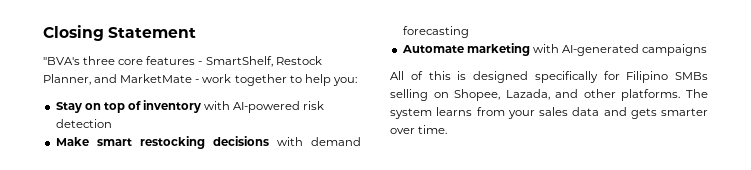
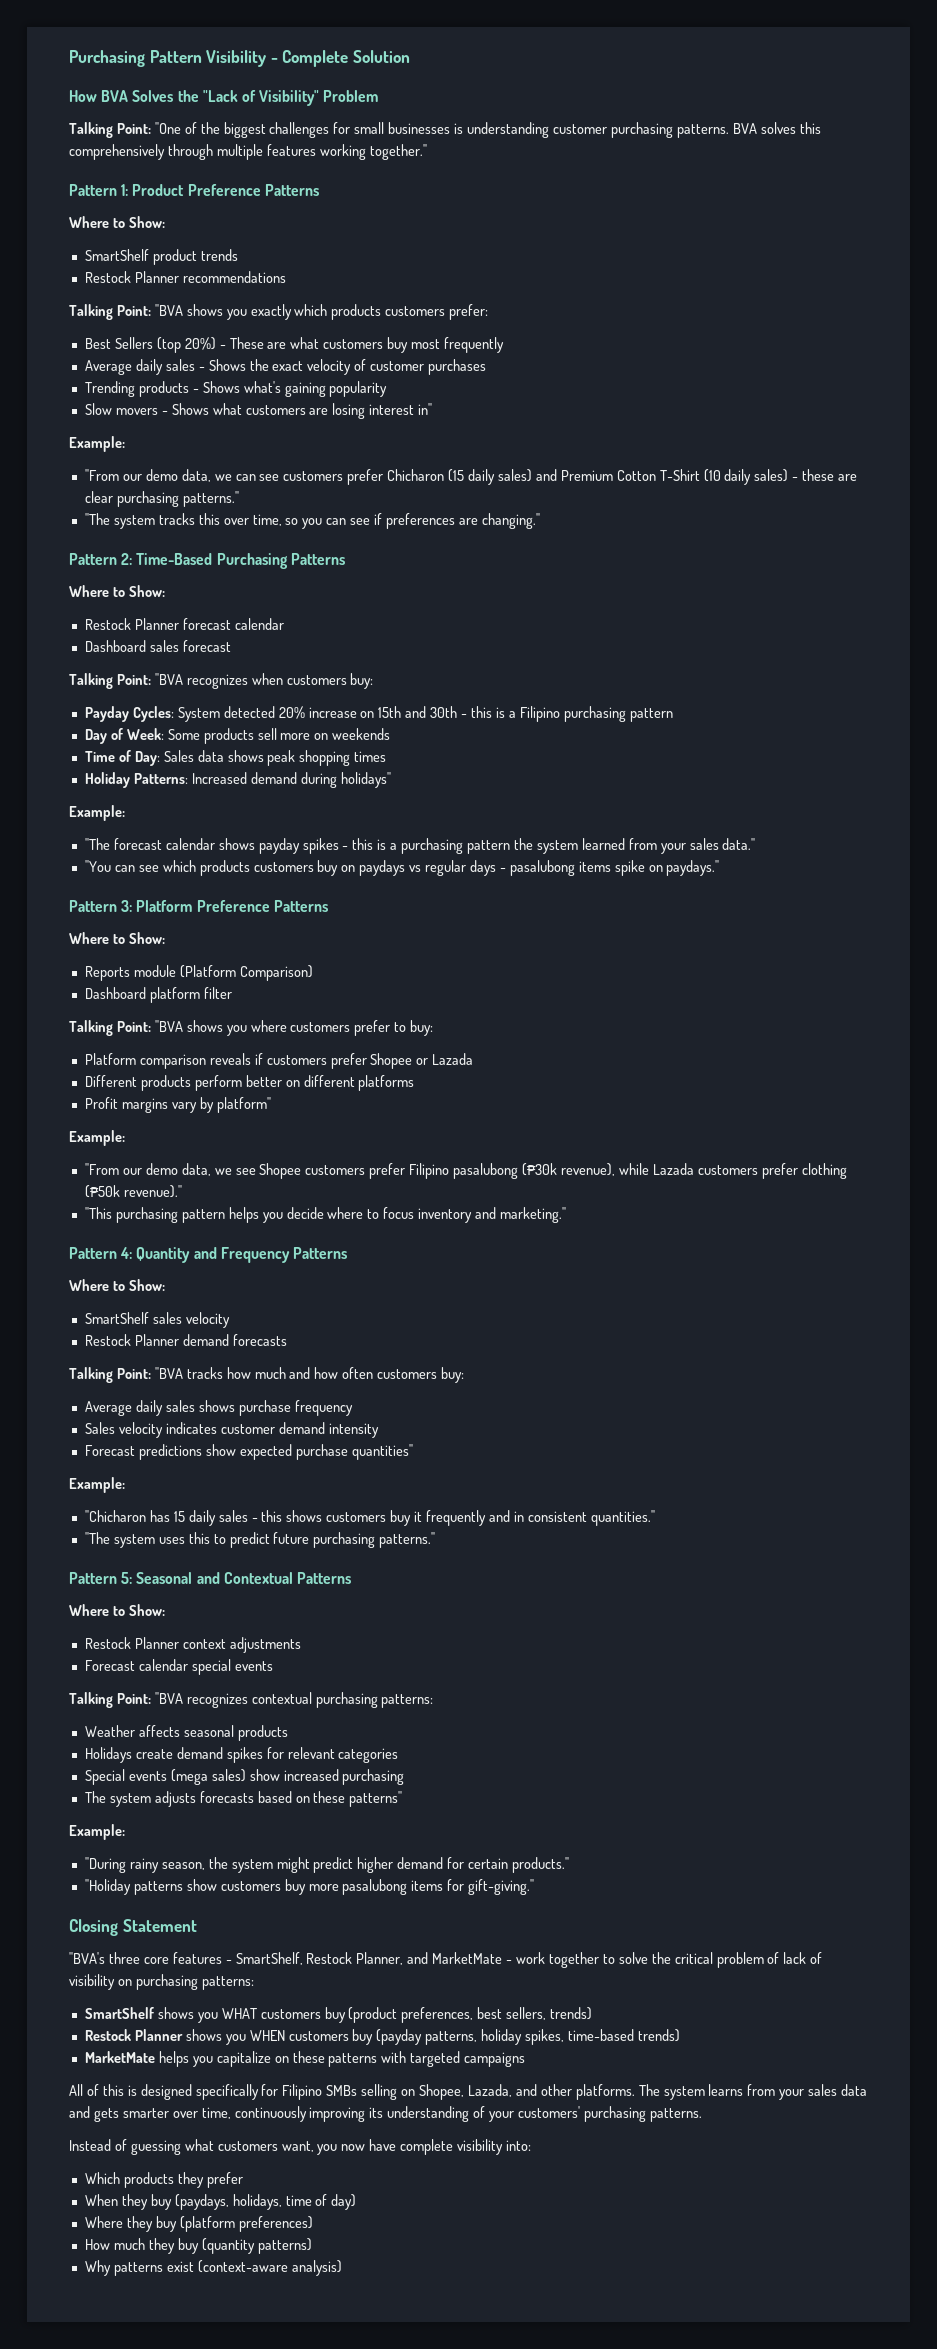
+ Purchasing Pattern Visibility - Complete Solution
+ How BVA Solves the "Lack of Visibility" Problem
+ Talking Point: "One of the biggest challenges for small businesses is understanding customer purchasing patterns. BVA solves this comprehensively through multiple features working together."
+ Pattern 1: Product Preference Patterns
+ Where to Show:
+ SmartShelf product trends
+ Restock Planner recommendations
+ Talking Point: "BVA shows you exactly which products customers prefer:
+ Best Sellers (top 20%) - These are what customers buy most frequently
+ Average daily sales - Shows the exact velocity of customer purchases
+ Trending products - Shows what's gaining popularity
+ Slow movers - Shows what customers are losing interest in"
+ Example:
+ "From our demo data, we can see customers prefer Chicharon (15 daily sales) and Premium Cotton T-Shirt (10 daily sales) - these are clear purchasing patterns."
+ "The system tracks this over time, so you can see if preferences are changing."
+ Pattern 2: Time-Based Purchasing Patterns
+ Where to Show:
+ Restock Planner forecast calendar
+ Dashboard sales forecast
+ Talking Point: "BVA recognizes when customers buy:
+ Payday Cycles: System detected 20% increase on 15th and 30th - this is a Filipino purchasing pattern
+ Day of Week: Some products sell more on weekends
+ Time of Day: Sales data shows peak shopping times
+ Holiday Patterns: Increased demand during holidays"
+ Example:
+ "The forecast calendar shows payday spikes - this is a purchasing pattern the system learned from your sales data."
+ "You can see which products customers buy on paydays vs regular days - pasalubong items spike on paydays."
+ Pattern 3: Platform Preference Patterns
+ Where to Show:
+ Reports module (Platform Comparison)
+ Dashboard platform filter
+ Talking Point: "BVA shows you where customers prefer to buy:
+ Platform comparison reveals if customers prefer Shopee or Lazada
+ Different products perform better on different platforms
+ Profit margins vary by platform"
+ Example:
+ "From our demo data, we see Shopee customers prefer Filipino pasalubong (₱30k revenue), while Lazada customers prefer clothing (₱50k revenue)."
+ "This purchasing pattern helps you decide where to focus inventory and marketing."
+ Pattern 4: Quantity and Frequency Patterns
+ Where to Show:
+ SmartShelf sales velocity
+ Restock Planner demand forecasts
+ Talking Point: "BVA tracks how much and how often customers buy:
+ Average daily sales shows purchase frequency
+ Sales velocity indicates customer demand intensity
+ Forecast predictions show expected purchase quantities"
+ Example:
+ "Chicharon has 15 daily sales - this shows customers buy it frequently and in consistent quantities."
+ "The system uses this to predict future purchasing patterns."
+ Pattern 5: Seasonal and Contextual Patterns
+ Where to Show:
+ Restock Planner context adjustments
+ Forecast calendar special events
+ Talking Point: "BVA recognizes contextual purchasing patterns:
+ Weather affects seasonal products
+ Holidays create demand spikes for relevant categories
+ Special events (mega sales) show increased purchasing
+ The system adjusts forecasts based on these patterns"
+ Example:
+ "During rainy season, the system might predict higher demand for certain products."
+ "Holiday patterns show customers buy more pasalubong items for gift-giving."
- "BVA's three core features - SmartShelf, Restock Planner, and MarketMate - work together to help you:
- Stay on top of inventory with AI-powered risk detection
- Make smart restocking decisions with demand forecasting
- Automate marketing with AI-generated campaigns
+ "BVA's three core features - SmartShelf, Restock Planner, and MarketMate - work together to solve the critical problem of lack of visibility on purchasing patterns:
+ SmartShelf shows you WHAT customers buy (product preferences, best sellers, trends)
+ Restock Planner shows you WHEN customers buy (payday patterns, holiday spikes, time-based trends)
+ MarketMate helps you capitalize on these patterns with targeted campaigns
- The system learns from your sales data and gets smarter over time.
+ The system learns from your sales data and gets smarter over time, continuously improving its understanding of your customers' purchasing patterns.
+ Instead of guessing what customers want, you now have complete visibility into:
+ Which products they prefer
+ When they buy (paydays, holidays, time of day)
+ Where they buy (platform preferences)
+ How much they buy (quantity patterns)
+ Why patterns exist (context-aware analysis)

